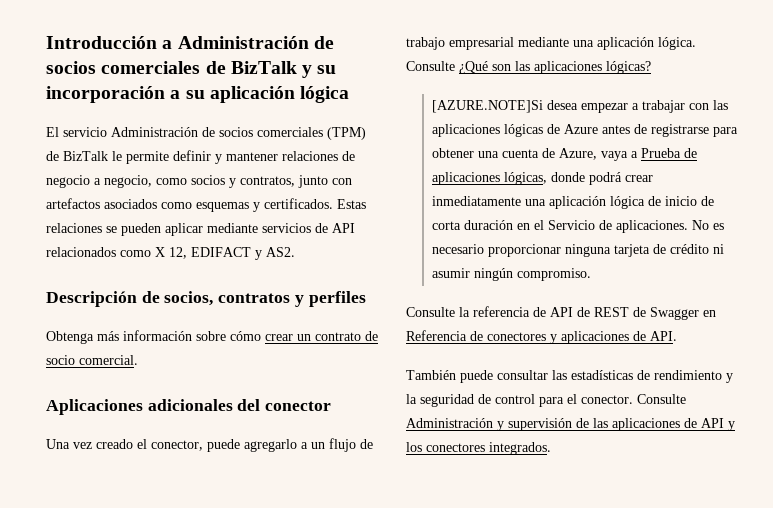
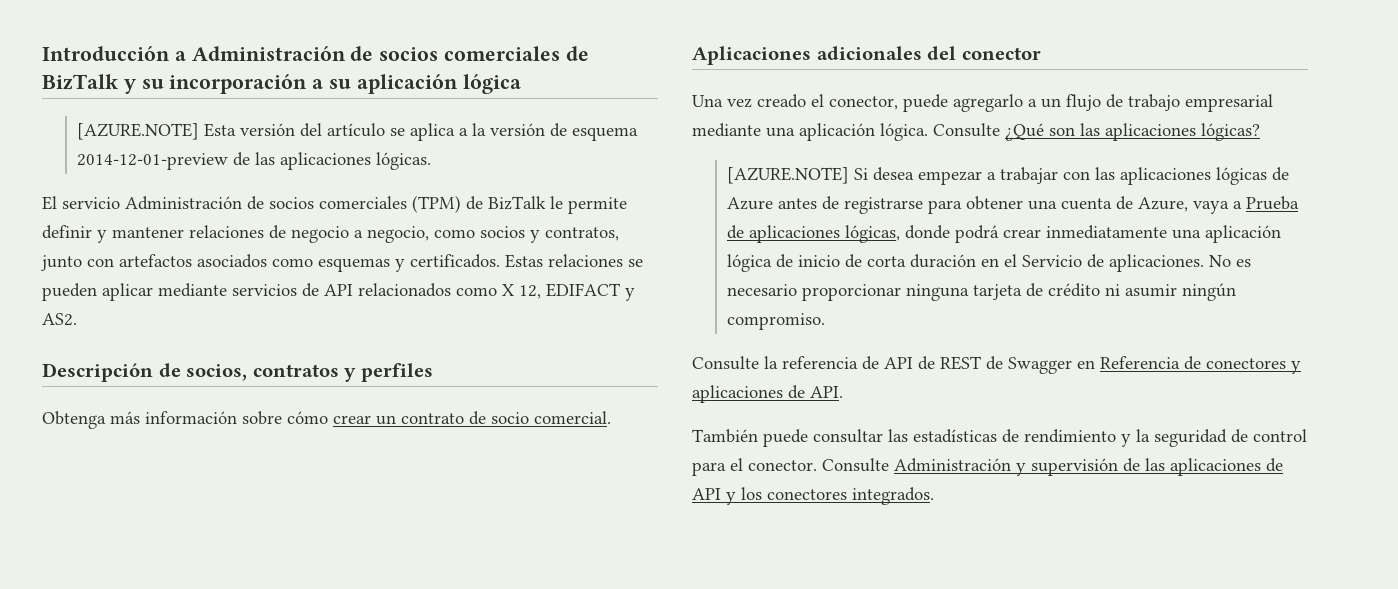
+ [AZURE.NOTE] Esta versión del artículo se aplica a la versión de esquema 2014-12-01-preview de las aplicaciones lógicas.
- [AZURE.NOTE]Si desea empezar a trabajar con las aplicaciones lógicas de Azure antes de registrarse para obtener una cuenta de Azure, vaya a Prueba de aplicaciones lógicas, donde podrá crear inmediatamente una aplicación lógica de inicio de corta duración en el Servicio de aplicaciones.
+ [AZURE.NOTE] Si desea empezar a trabajar con las aplicaciones lógicas de Azure antes de registrarse para obtener una cuenta de Azure, vaya a Prueba de aplicaciones lógicas, donde podrá crear inmediatamente una aplicación lógica de inicio de corta duración en el Servicio de aplicaciones.

